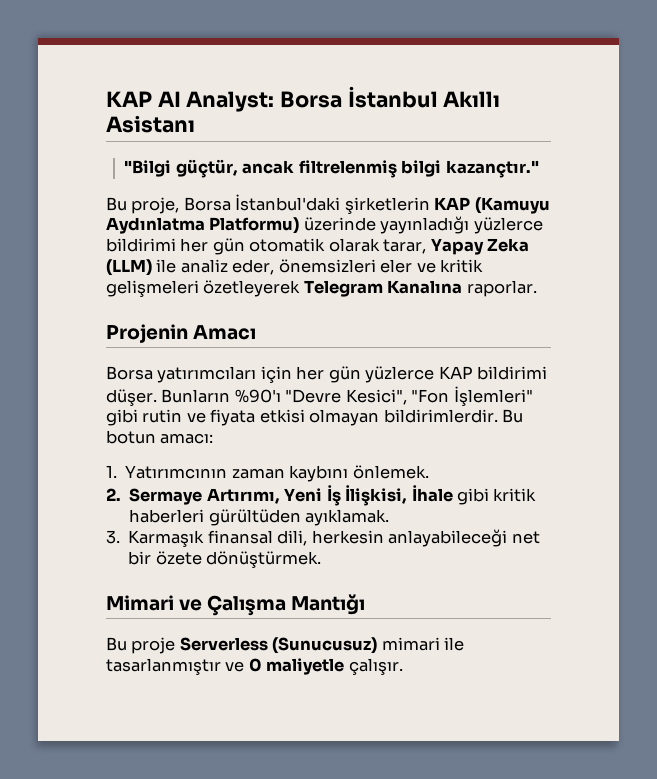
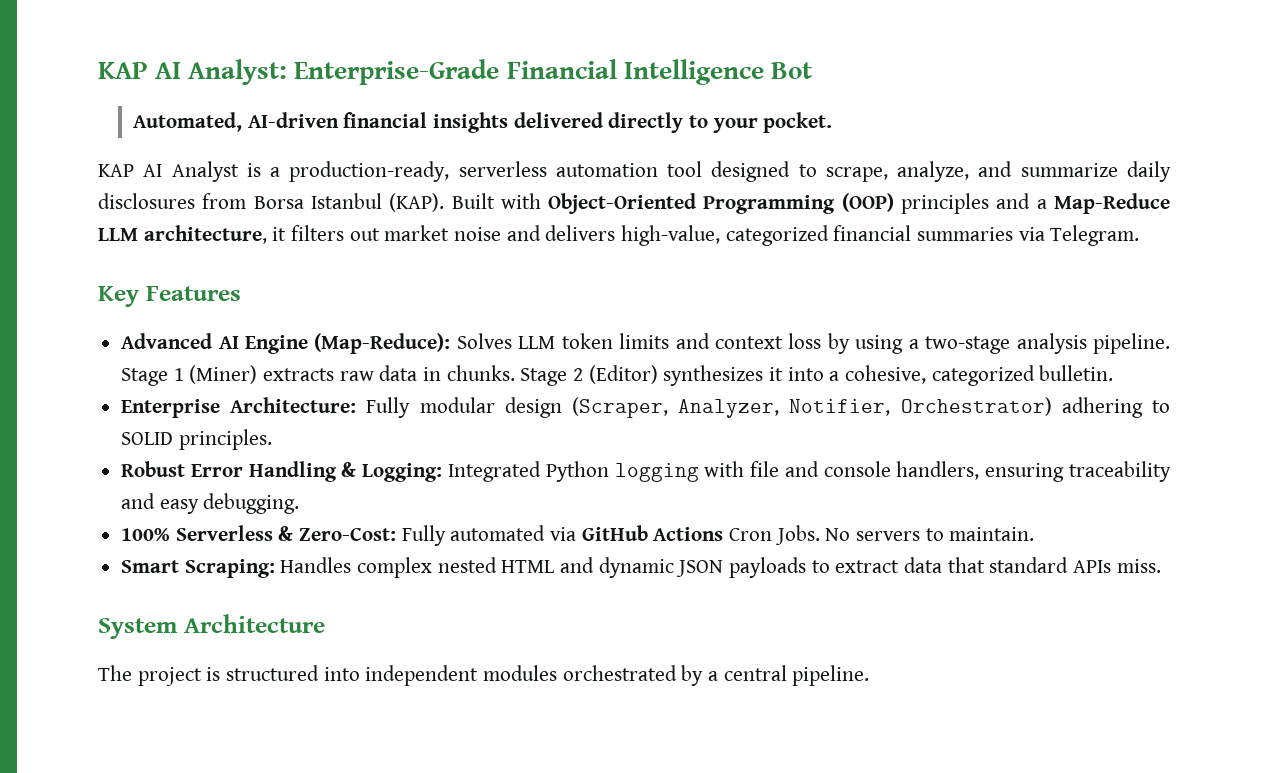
- KAP AI Analyst: Borsa İstanbul Akıllı Asistanı
- "Bilgi güçtür, ancak filtrelenmiş bilgi kazançtır."
- Bu proje, Borsa İstanbul'daki şirketlerin KAP (Kamuyu Aydınlatma Platformu) üzerinde yayınladığı yüzlerce bildirimi her gün otomatik olarak tarar, Yapay Zeka (LLM) ile analiz eder, önemsizleri eler ve kritik gelişmeleri özetleyerek Telegram Kanalına raporlar.
- Projenin Amacı
- Borsa yatırımcıları için her gün yüzlerce KAP bildirimi düşer. Bunların %90'ı "Devre Kesici", "Fon İşlemleri" gibi rutin ve fiyata etkisi olmayan bildirimlerdir. Bu botun amacı:
- 1. Yatırımcının zaman kaybını önlemek.
- 2. Sermaye Artırımı, Yeni İş İlişkisi, İhale gibi kritik haberleri gürültüden ayıklamak.
- 3. Karmaşık finansal dili, herkesin anlayabileceği net bir özete dönüştürmek.
- Mimari ve Çalışma Mantığı
- Bu proje Serverless (Sunucusuz) mimari ile tasarlanmıştır ve 0 maliyetle çalışır.
+ KAP AI Analyst: Enterprise-Grade Financial Intelligence Bot
+ Automated, AI-driven financial insights delivered directly to your pocket.
+ KAP AI Analyst is a production-ready, serverless automation tool designed to scrape, analyze, and summarize daily disclosures from Borsa Istanbul (KAP). Built with Object-Oriented Programming (OOP) principles and a Map-Reduce LLM architecture, it filters out market noise and delivers high-value, categorized financial summaries via Telegram.
+ Key Features
+ Advanced AI Engine (Map-Reduce): Solves LLM token limits and context loss by using a two-stage analysis pipeline. Stage 1 (Miner) extracts raw data in chunks. Stage 2 (Editor) synthesizes it into a cohesive, categorized bulletin.
+ Enterprise Architecture: Fully modular design (Scraper, Analyzer, Notifier, Orchestrator) adhering to SOLID principles.
+ Robust Error Handling & Logging: Integrated Python logging with file and console handlers, ensuring traceability and easy debugging.
+ 100% Serverless & Zero-Cost: Fully automated via GitHub Actions Cron Jobs. No servers to maintain.
+ Smart Scraping: Handles complex nested HTML and dynamic JSON payloads to extract data that standard APIs miss.
+ System Architecture
+ The project is structured into independent modules orchestrated by a central pipeline.

